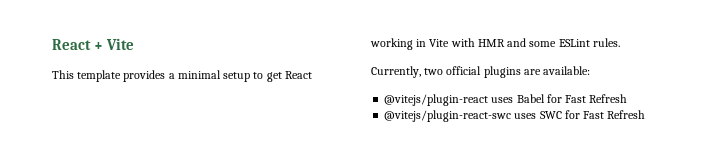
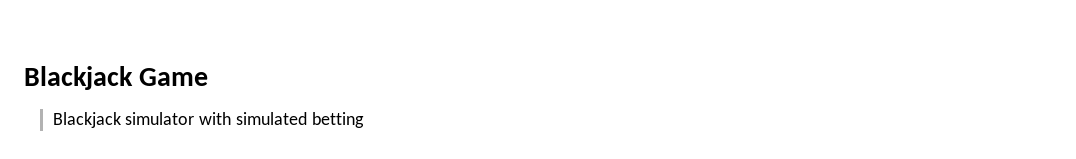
- React + Vite
- This template provides a minimal setup to get React working in Vite with HMR and some ESLint rules.
- Currently, two official plugins are available:
- @vitejs/plugin-react uses Babel for Fast Refresh
- @vitejs/plugin-react-swc uses SWC for Fast Refresh
+ Blackjack Game
+ Blackjack simulator with simulated betting

